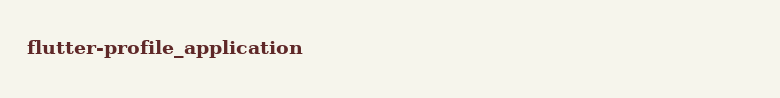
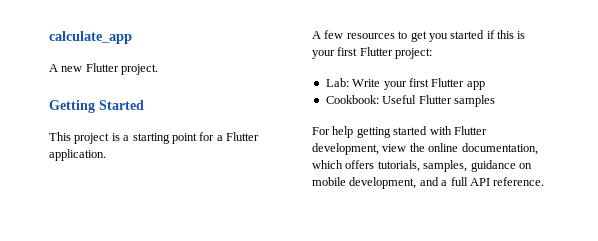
- flutter-profile_application
+ calculate_app
+ A new Flutter project.
+ Getting Started
+ This project is a starting point for a Flutter application.
+ A few resources to get you started if this is your first Flutter project:
+ Lab: Write your first Flutter app
+ Cookbook: Useful Flutter samples
+ For help getting started with Flutter development, view the online documentation, which offers tutorials, samples, guidance on mobile development, and a full API reference.

